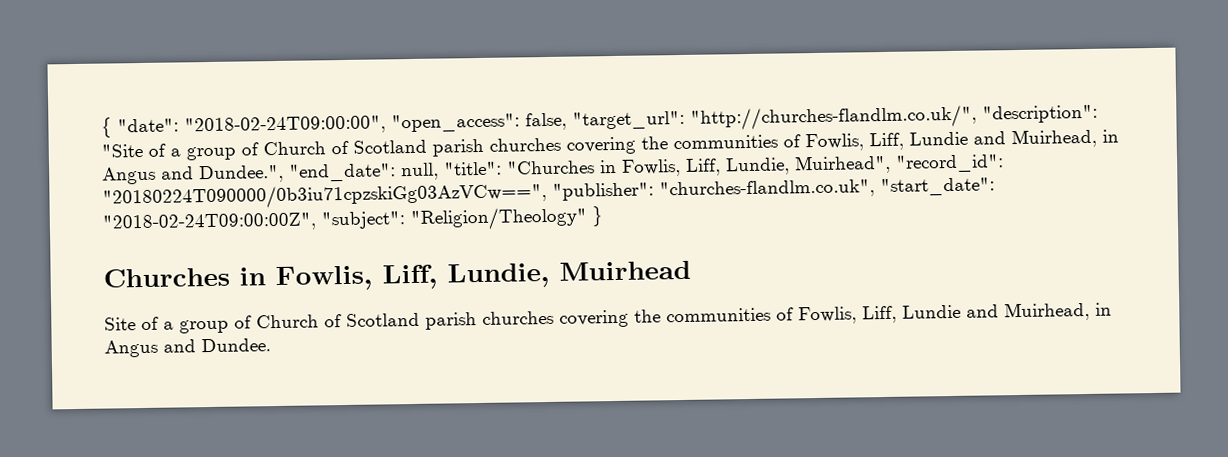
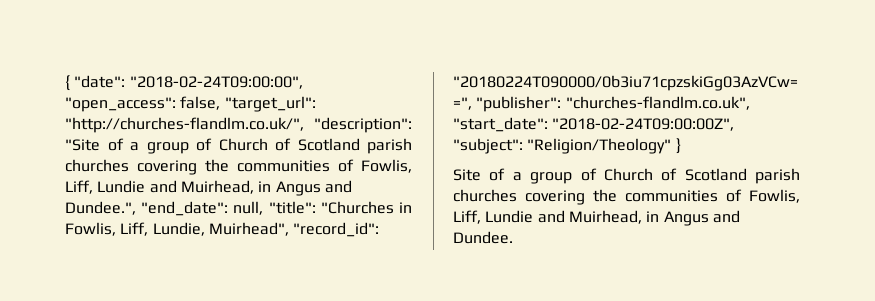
- Churches in Fowlis, Liff, Lundie, Muirhead

